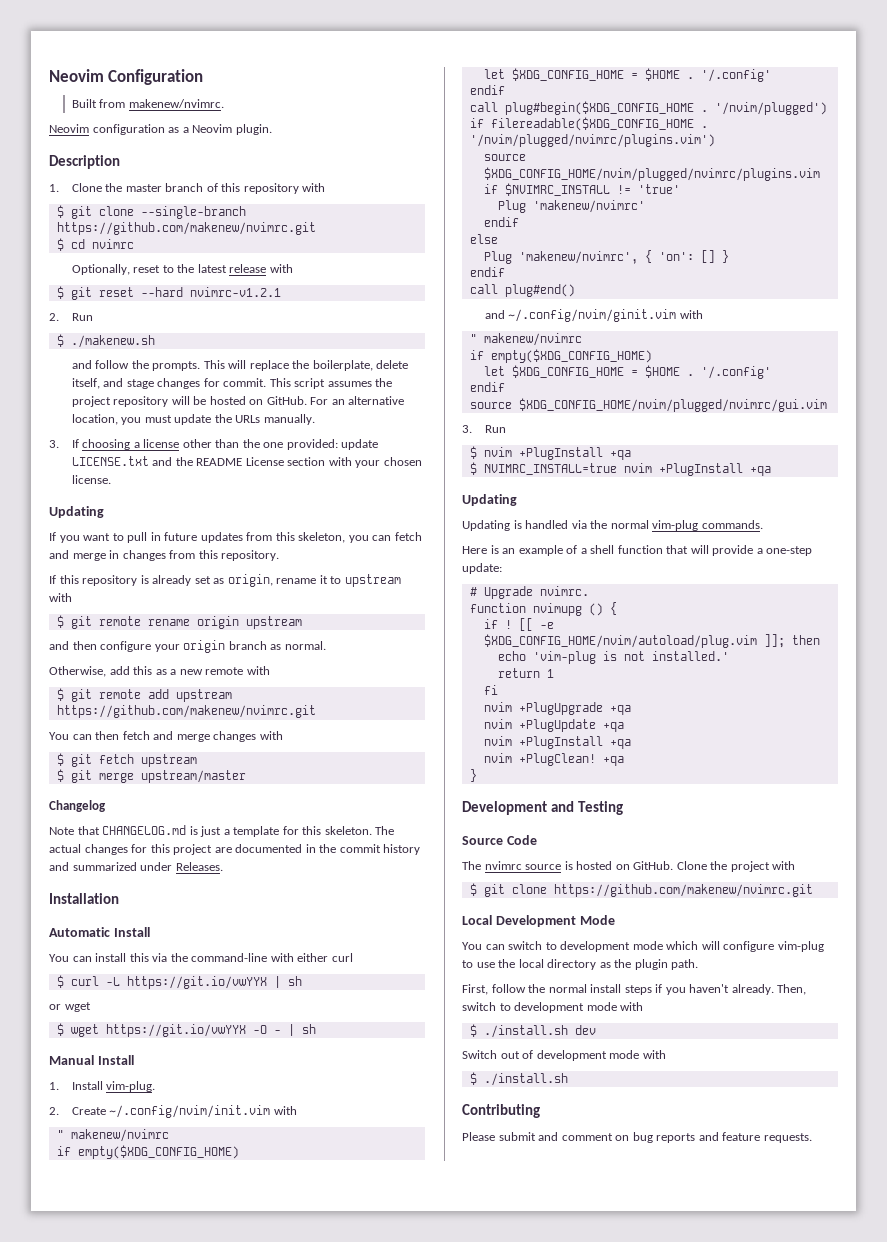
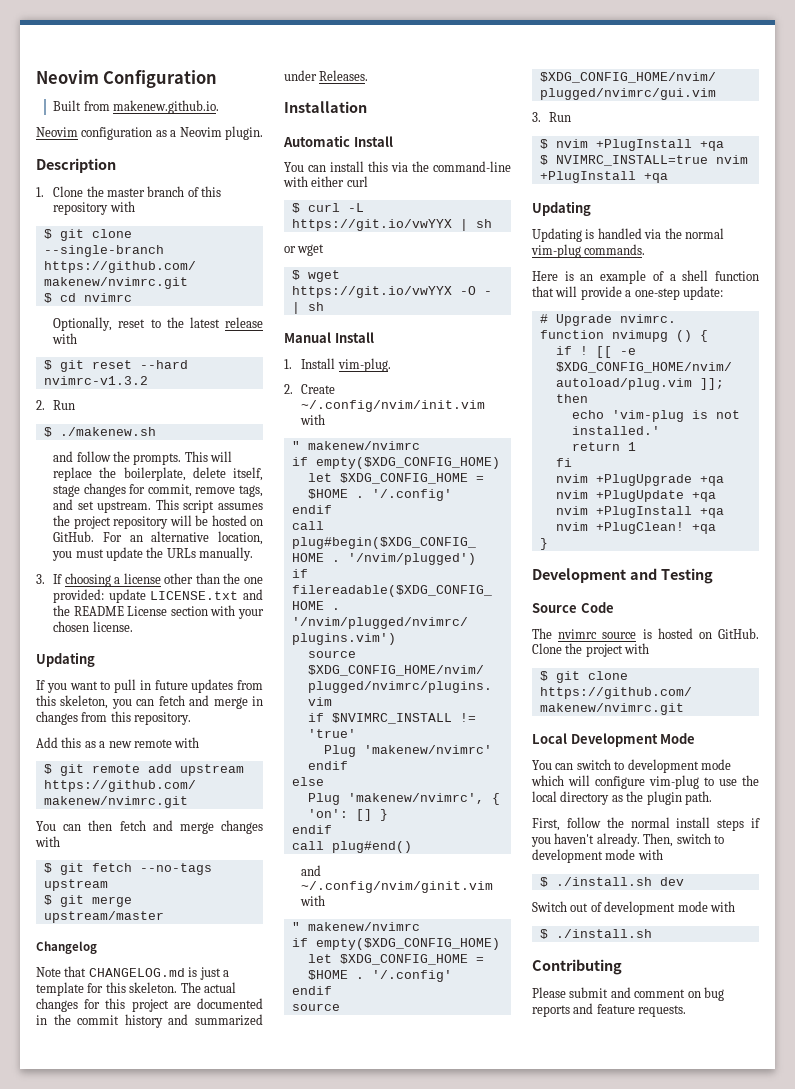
- Built from makenew/nvimrc.
+ Built from makenew.github.io.
- $ git reset --hard nvimrc-v1.2.1
+ $ git reset --hard nvimrc-v1.3.2
- This will replace the boilerplate, delete itself, and stage changes for commit.
+ This will replace the boilerplate, delete itself, stage changes for commit, remove tags, and set upstream.
- If this repository is already set as origin, rename it to upstream with
- $ git remote rename origin upstream
- and then configure your origin branch as normal.
- Otherwise, add this as a new remote with
+ Add this as a new remote with
- $ git fetch upstream
+ $ git fetch --no-tags upstream

